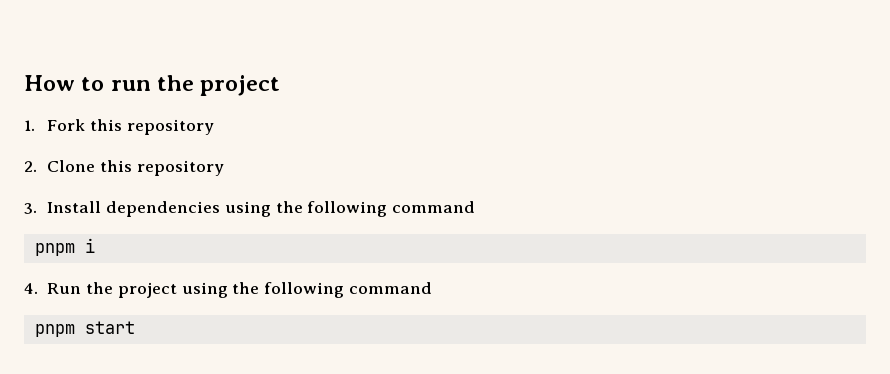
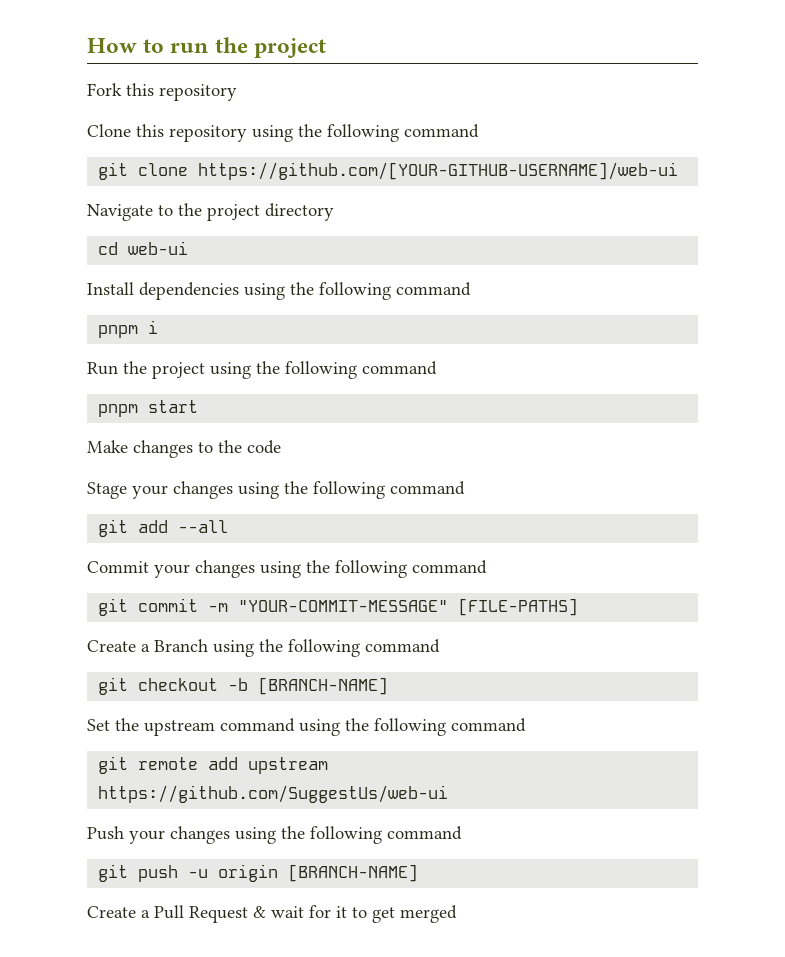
- 1. Fork this repository
+ Fork this repository
- 2. Clone this repository
- 3. Install dependencies using the following command
+ Clone this repository using the following command
+ git clone https://github.com/[YOUR-GITHUB-USERNAME]/web-ui
+ Navigate to the project directory
+ cd web-ui
+ Install dependencies using the following command
- 4. Run the project using the following command
+ Run the project using the following command
+ Make changes to the code
+ Stage your changes using the following command
+ git add --all
+ Commit your changes using the following command
+ git commit -m "YOUR-COMMIT-MESSAGE" [FILE-PATHS]
+ Create a Branch using the following command
+ git checkout -b [BRANCH-NAME]
+ Set the upstream command using the following command
+ git remote add upstream https://github.com/SuggestUs/web-ui
+ Push your changes using the following command
+ git push -u origin [BRANCH-NAME]
+ Create a Pull Request & wait for it to get merged

